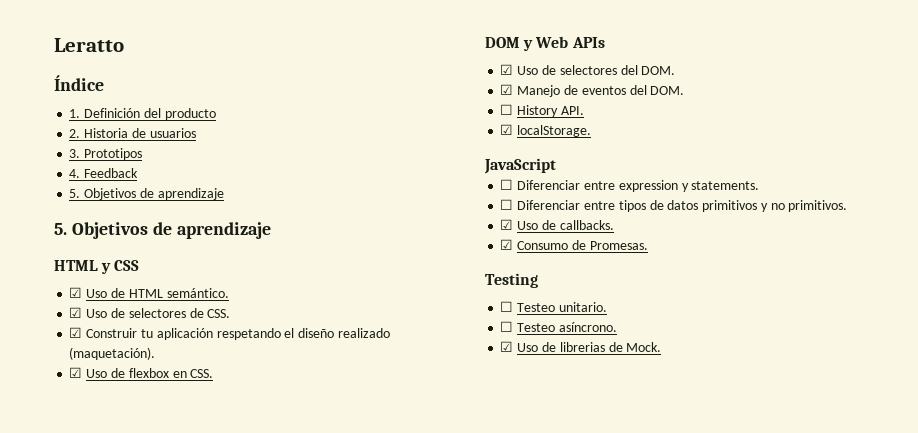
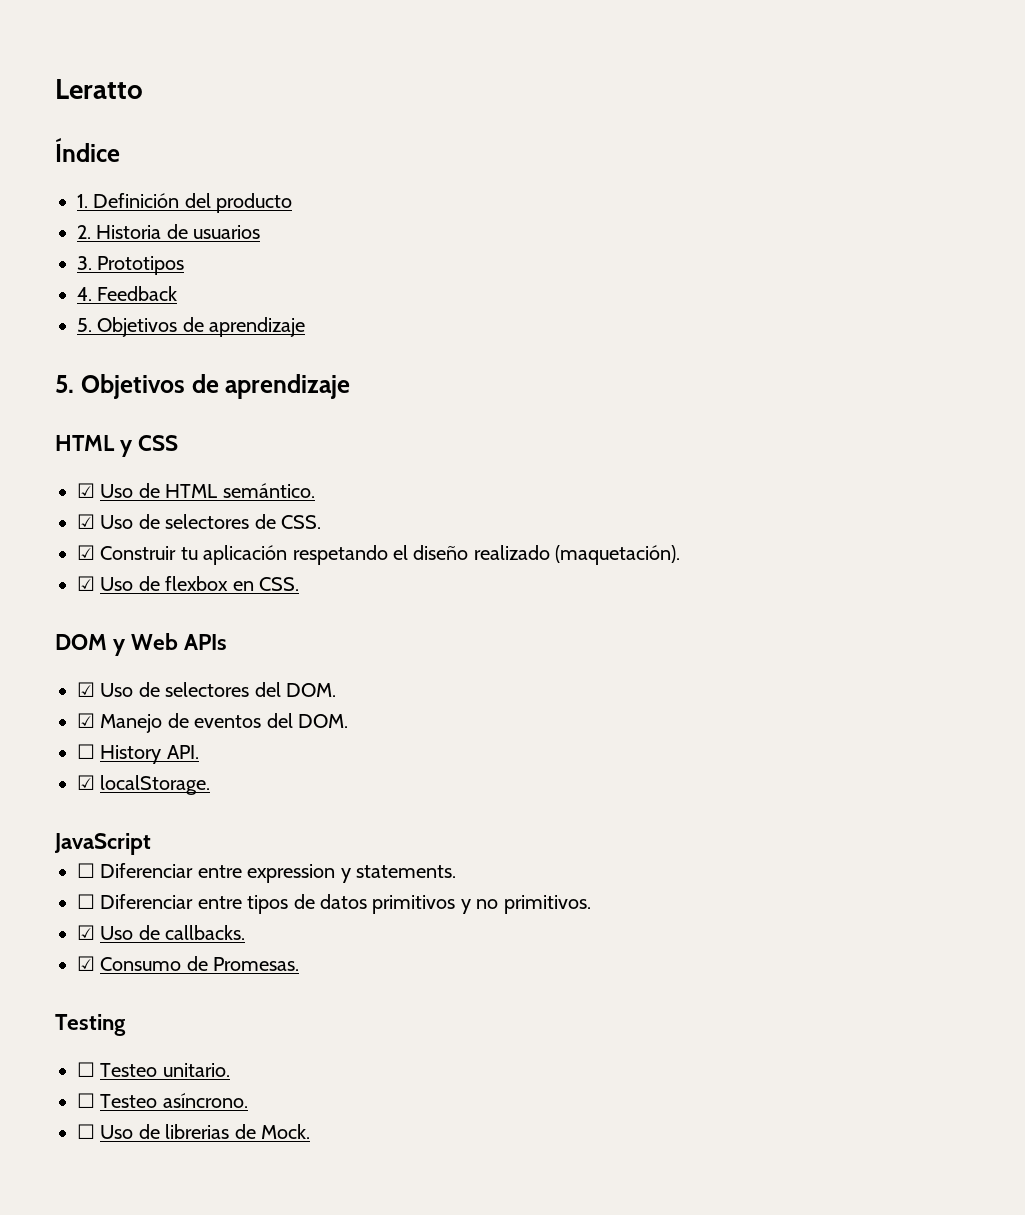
- ☑ Uso de librerias de Mock.
+ ☐ Uso de librerias de Mock.

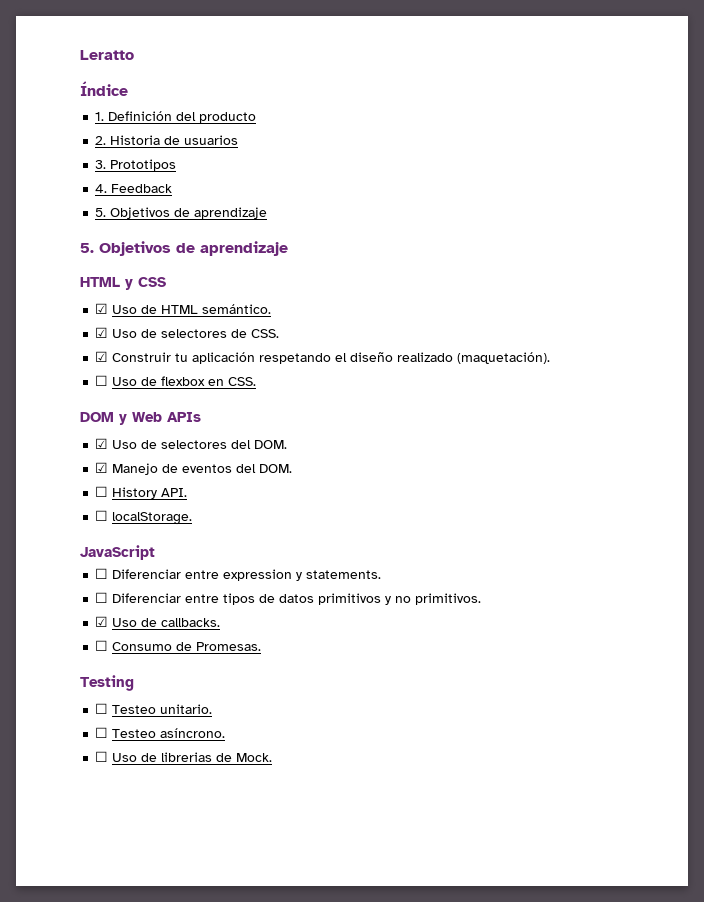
- ☑ Uso de flexbox en CSS.
+ ☐ Uso de flexbox en CSS.
- ☑ localStorage.
+ ☐ localStorage.
- ☑ Consumo de Promesas.
+ ☐ Consumo de Promesas.

